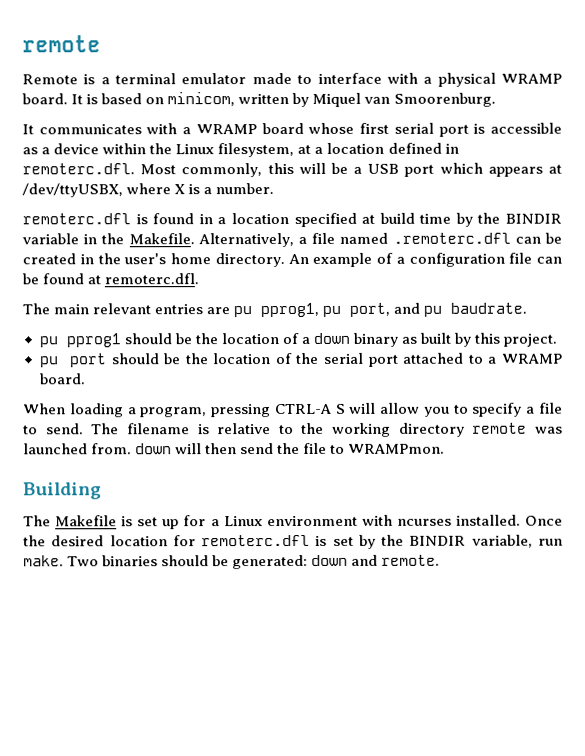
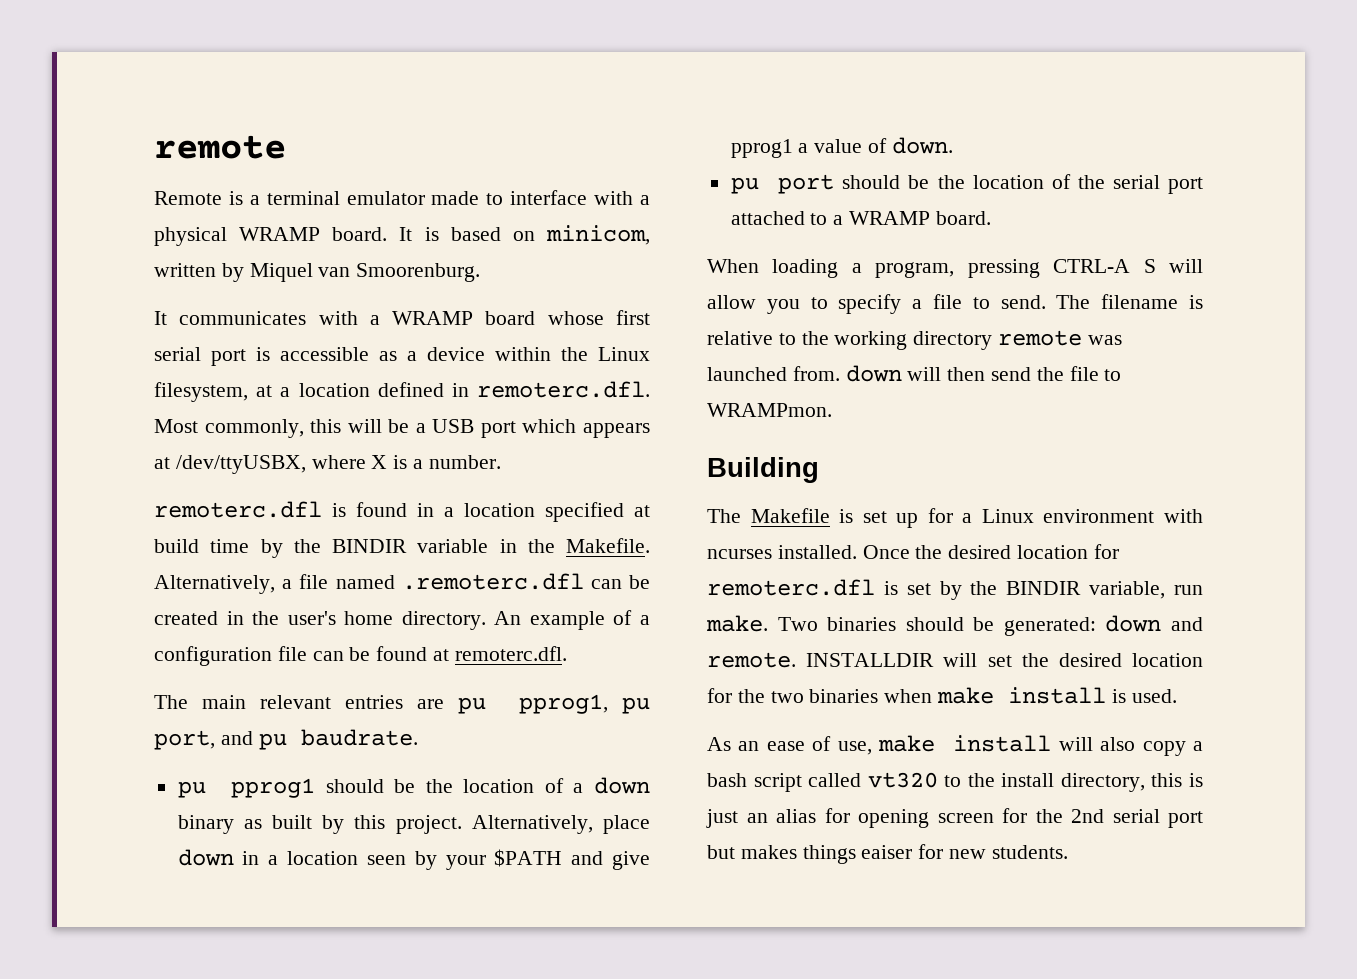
+ Alternatively, place down in a location seen by your $PATH and give pprog1 a value of down.
+ INSTALLDIR will set the desired location for the two binaries when make install is used.
+ As an ease of use, make install will also copy a bash script called vt320 to the install directory, this is just an alias for opening screen for the 2nd serial port but makes things eaiser for new students.

